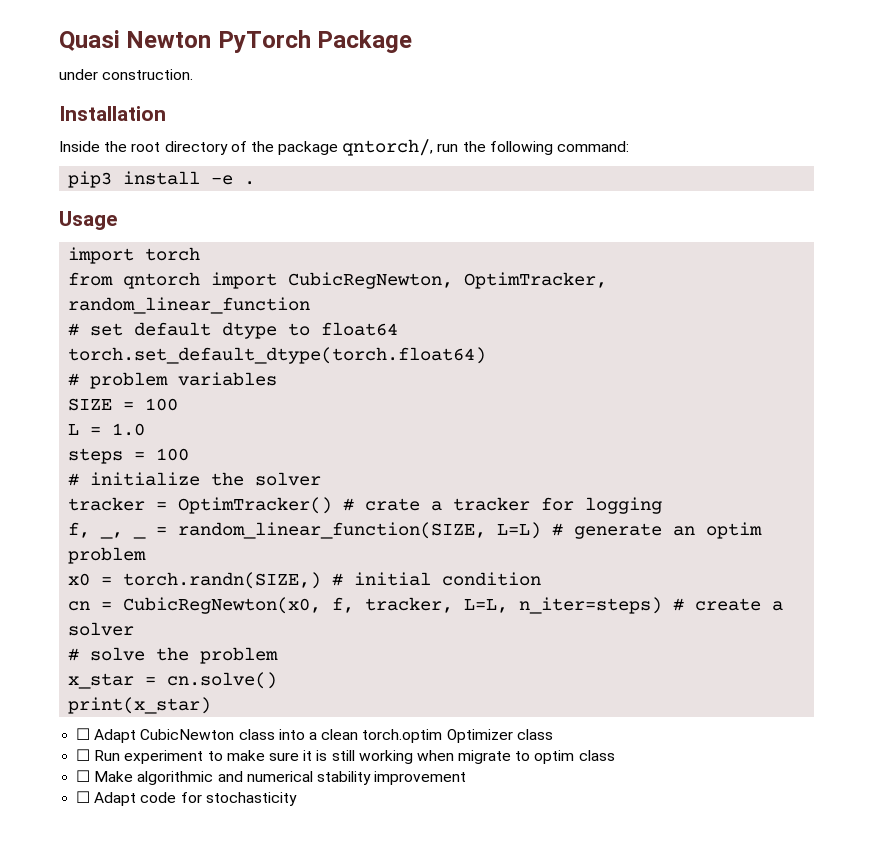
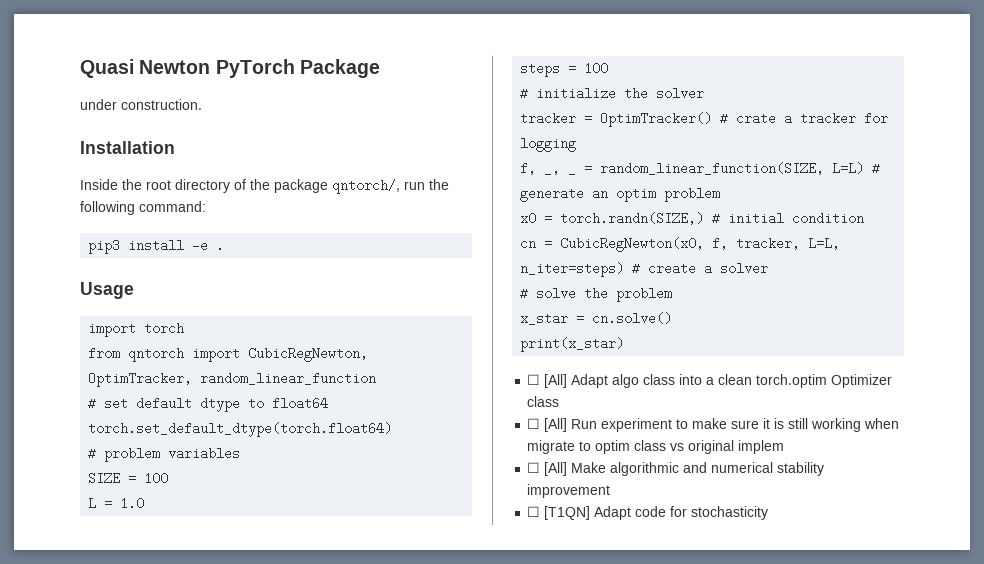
- ☐ Adapt CubicNewton class into a clean torch.optim Optimizer class
+ ☐ [All] Adapt algo class into a clean torch.optim Optimizer class
- ☐ Run experiment to make sure it is still working when migrate to optim class
- ☐ Make algorithmic and numerical stability improvement
+ ☐ [All] Run experiment to make sure it is still working when migrate to optim class vs original implem
+ ☐ [All] Make algorithmic and numerical stability improvement
- ☐ Adapt code for stochasticity
+ ☐ [T1QN] Adapt code for stochasticity

